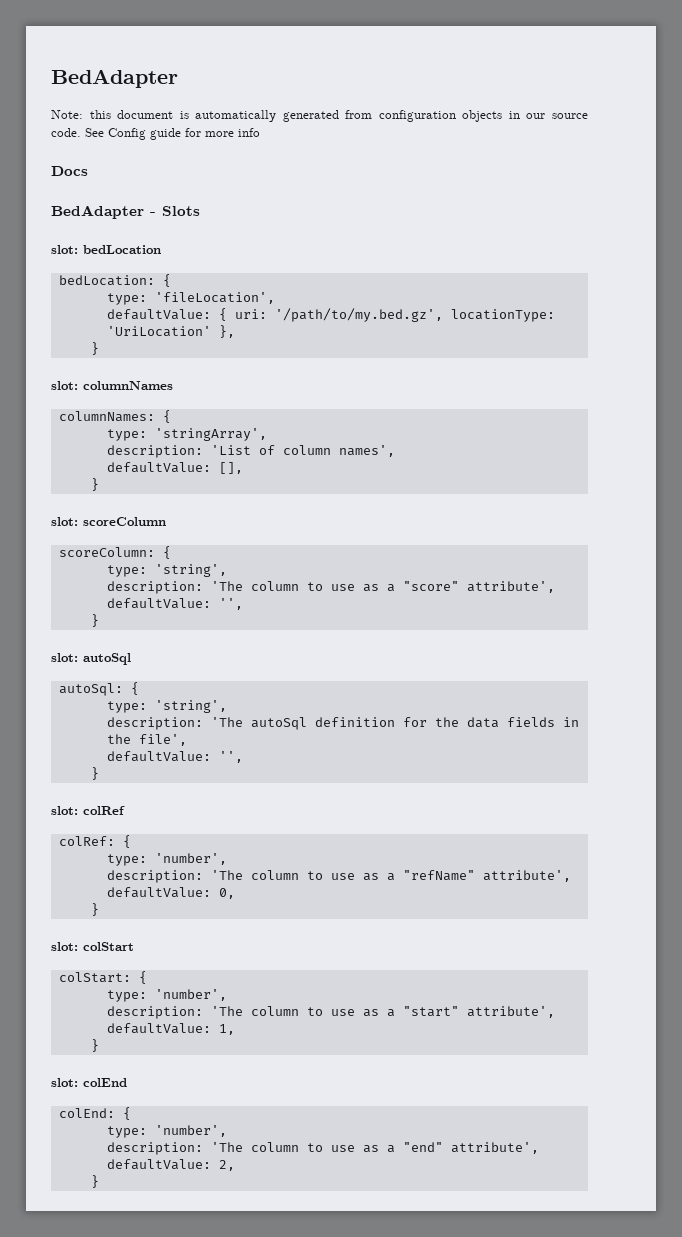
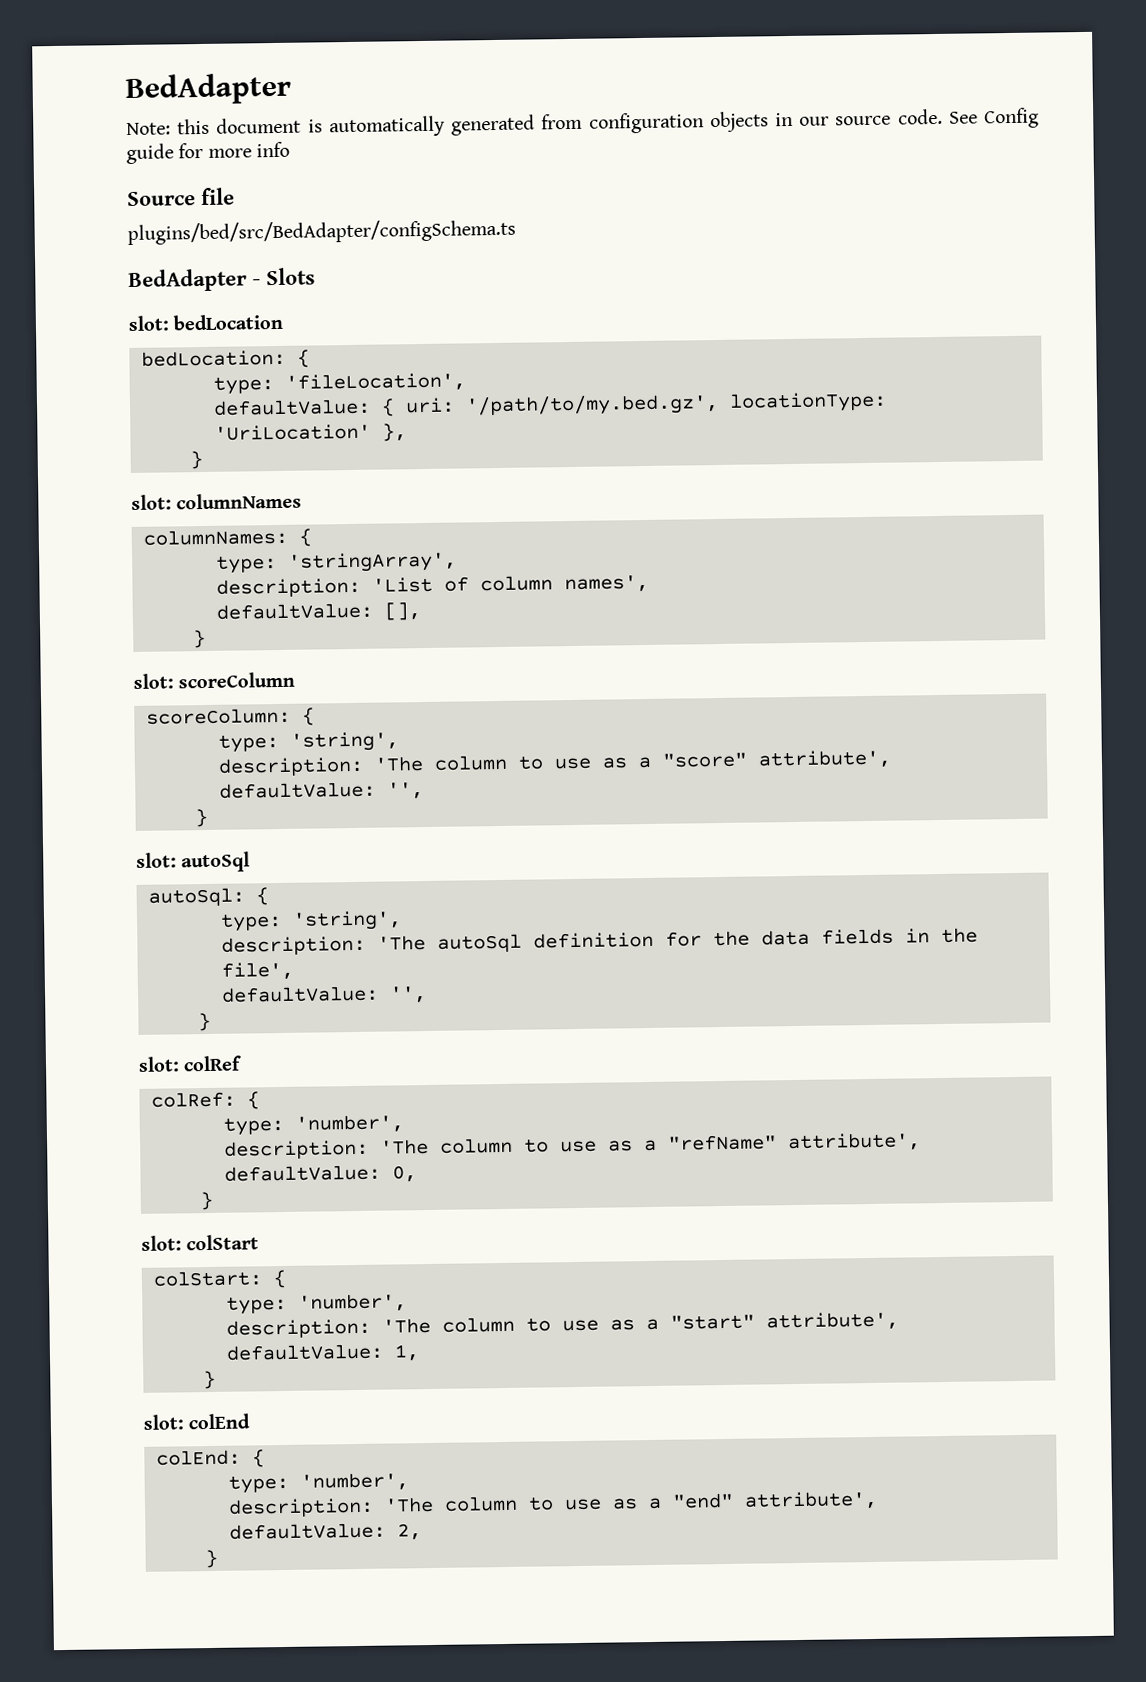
- Docs
+ Source file
+ plugins/bed/src/BedAdapter/configSchema.ts

